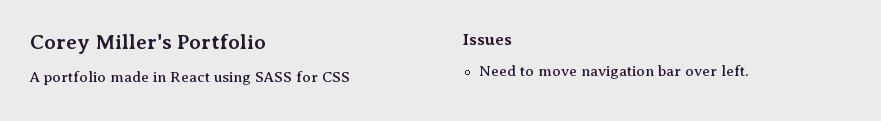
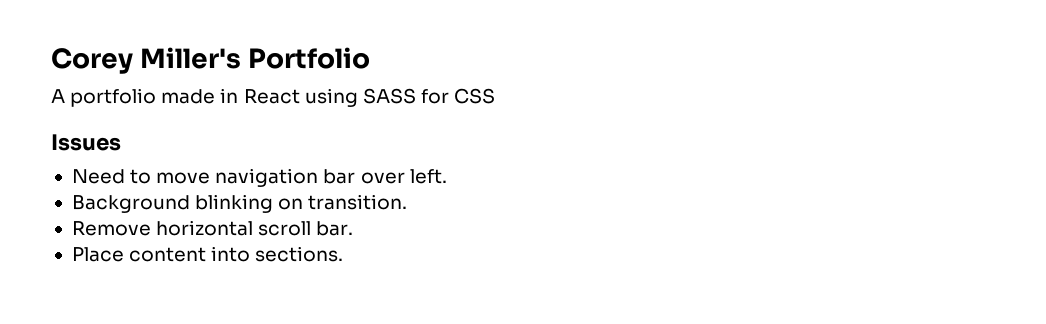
+ Background blinking on transition.
+ Remove horizontal scroll bar.
+ Place content into sections.

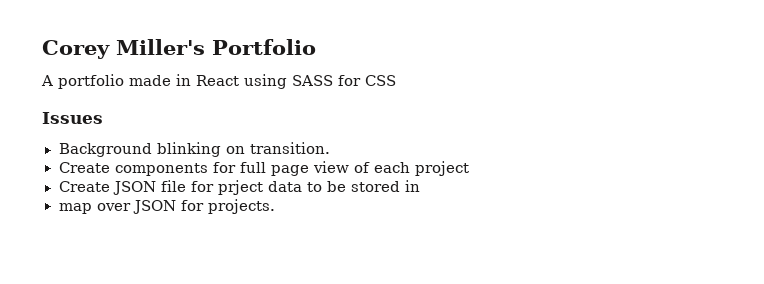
- Need to move navigation bar over left.
  Background blinking on transition.
- Remove horizontal scroll bar.
- Place content into sections.
+ Create components for full page view of each project
+ Create JSON file for prject data to be stored in
+ map over JSON for projects.

